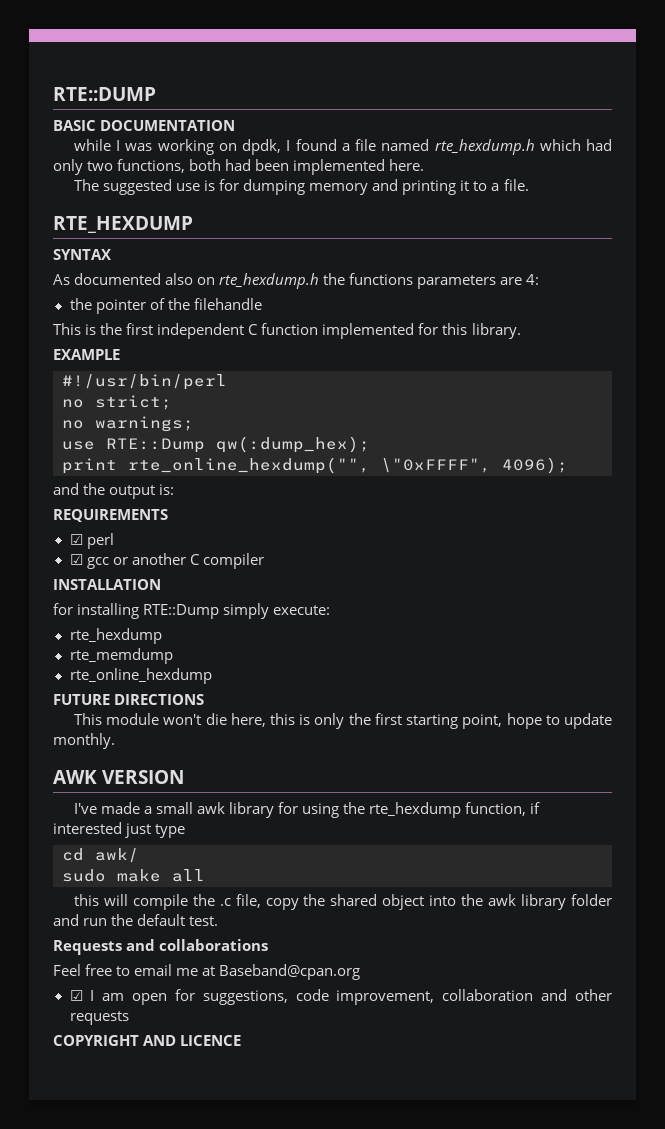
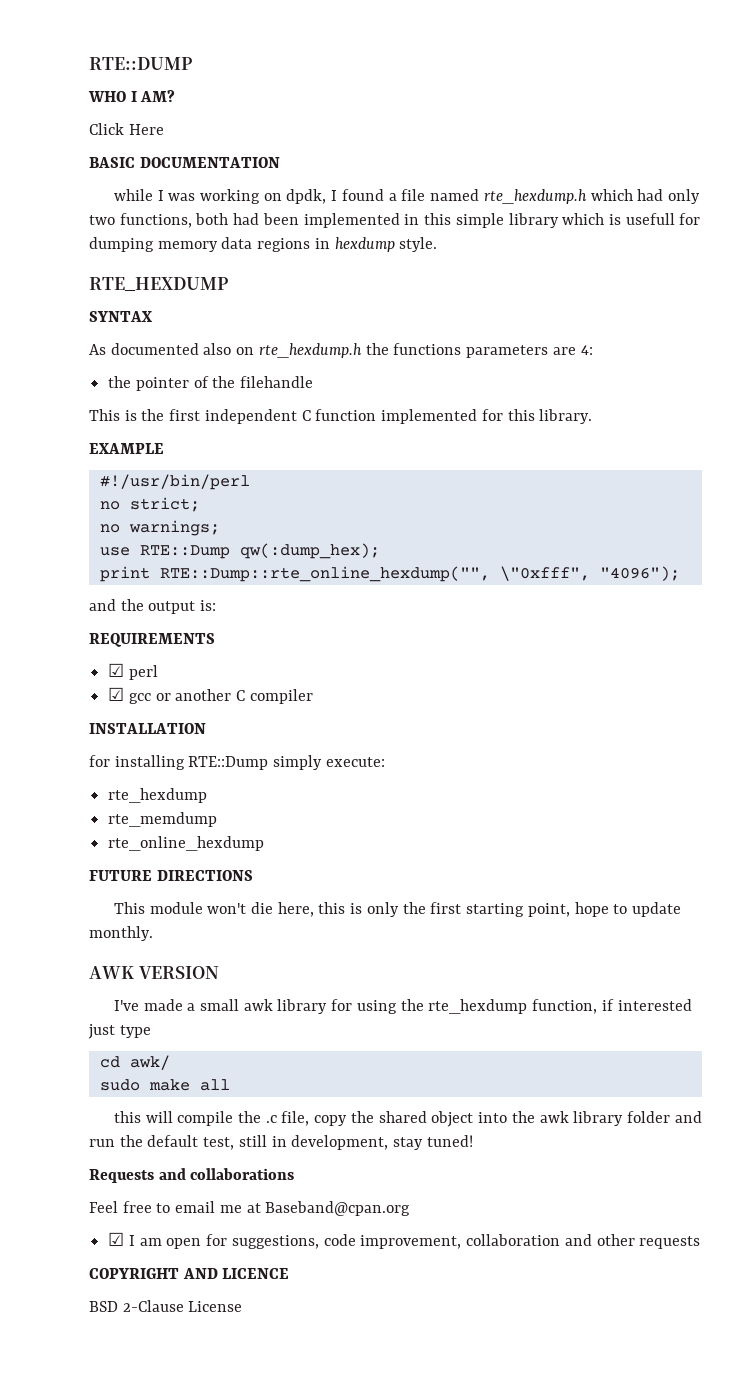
+ WHO I AM?
+ Click Here
- while I was working on dpdk, I found a file named rte_hexdump.h which had only two functions, both had been implemented here.
- The suggested use is for dumping memory and printing it to a file.
+ while I was working on dpdk, I found a file named rte_hexdump.h which had only two functions, both had been implemented in this simple library which is usefull for dumping memory data regions in hexdump style.
- print rte_online_hexdump("", \"0xFFFF", 4096);
+ print RTE::Dump::rte_online_hexdump("", \"0xfff", "4096");
- this will compile the .c file, copy the shared object into the awk library folder and run the default test.
+ this will compile the .c file, copy the shared object into the awk library folder and run the default test, still in development, stay tuned!
+ BSD 2-Clause License

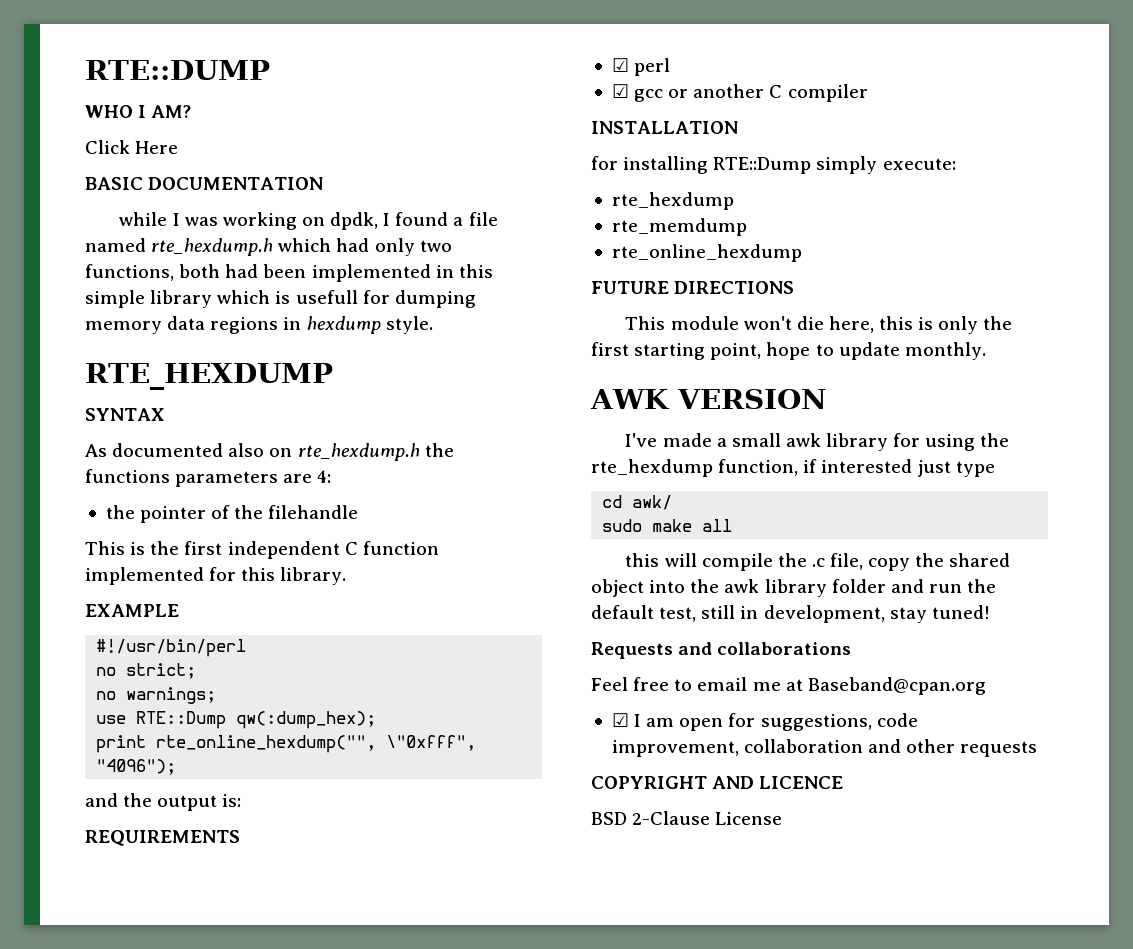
- print RTE::Dump::rte_online_hexdump("", \"0xfff", "4096");
+ print rte_online_hexdump("", \"0xfff", "4096");

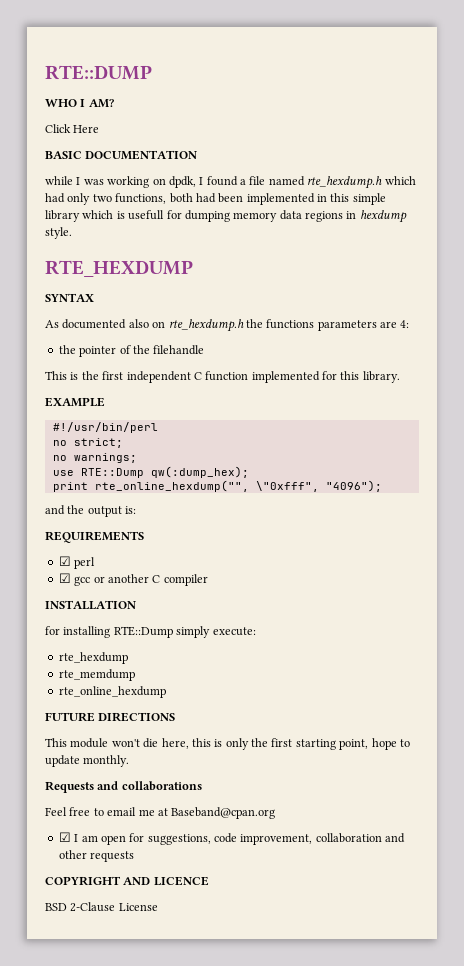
- AWK VERSION
- I've made a small awk library for using the rte_hexdump function, if interested just type
- cd awk/
- sudo make all
- this will compile the .c file, copy the shared object into the awk library folder and run the default test, still in development, stay tuned!

